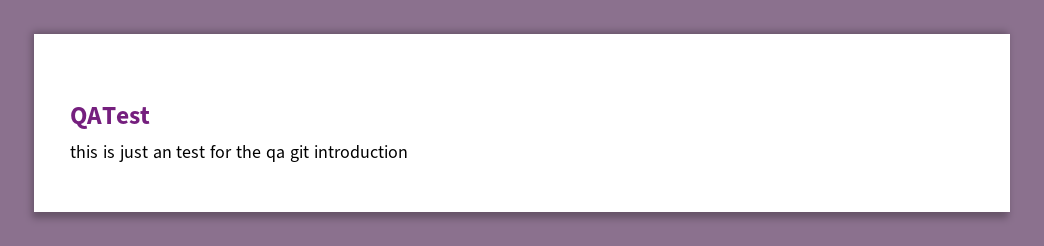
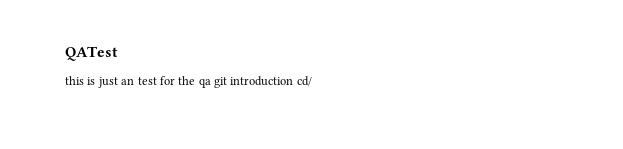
- this is just an test for the qa git introduction
+ this is just an test for the qa git introduction cd/

